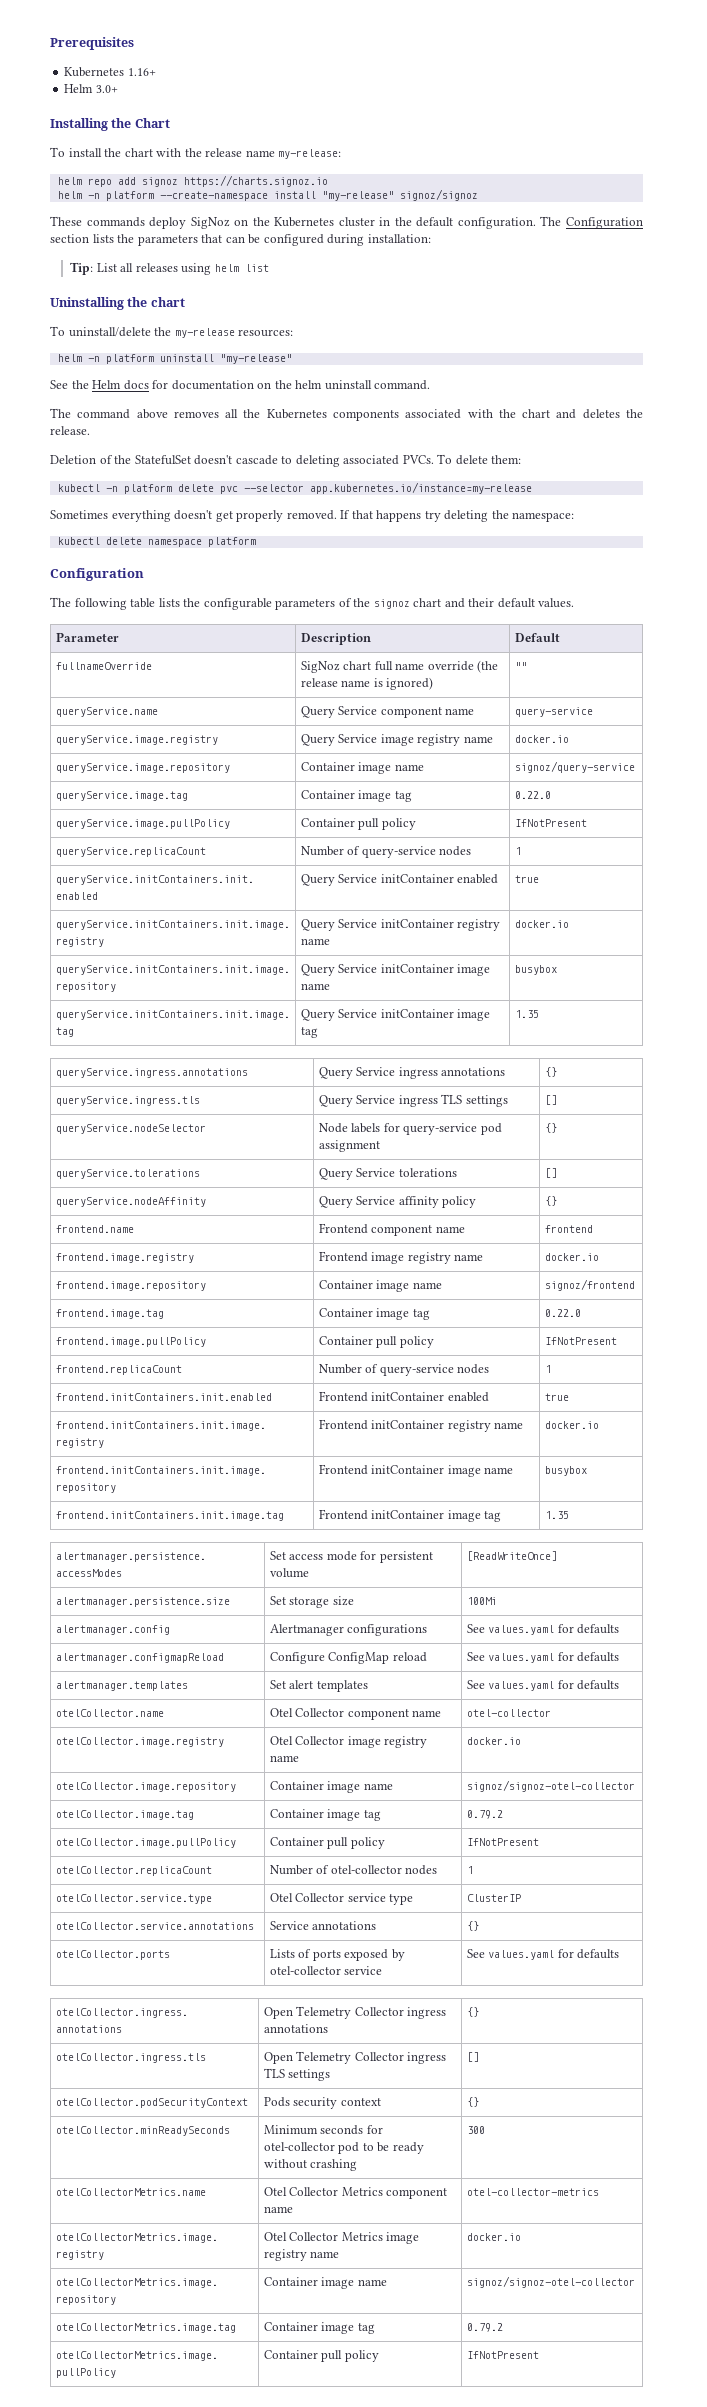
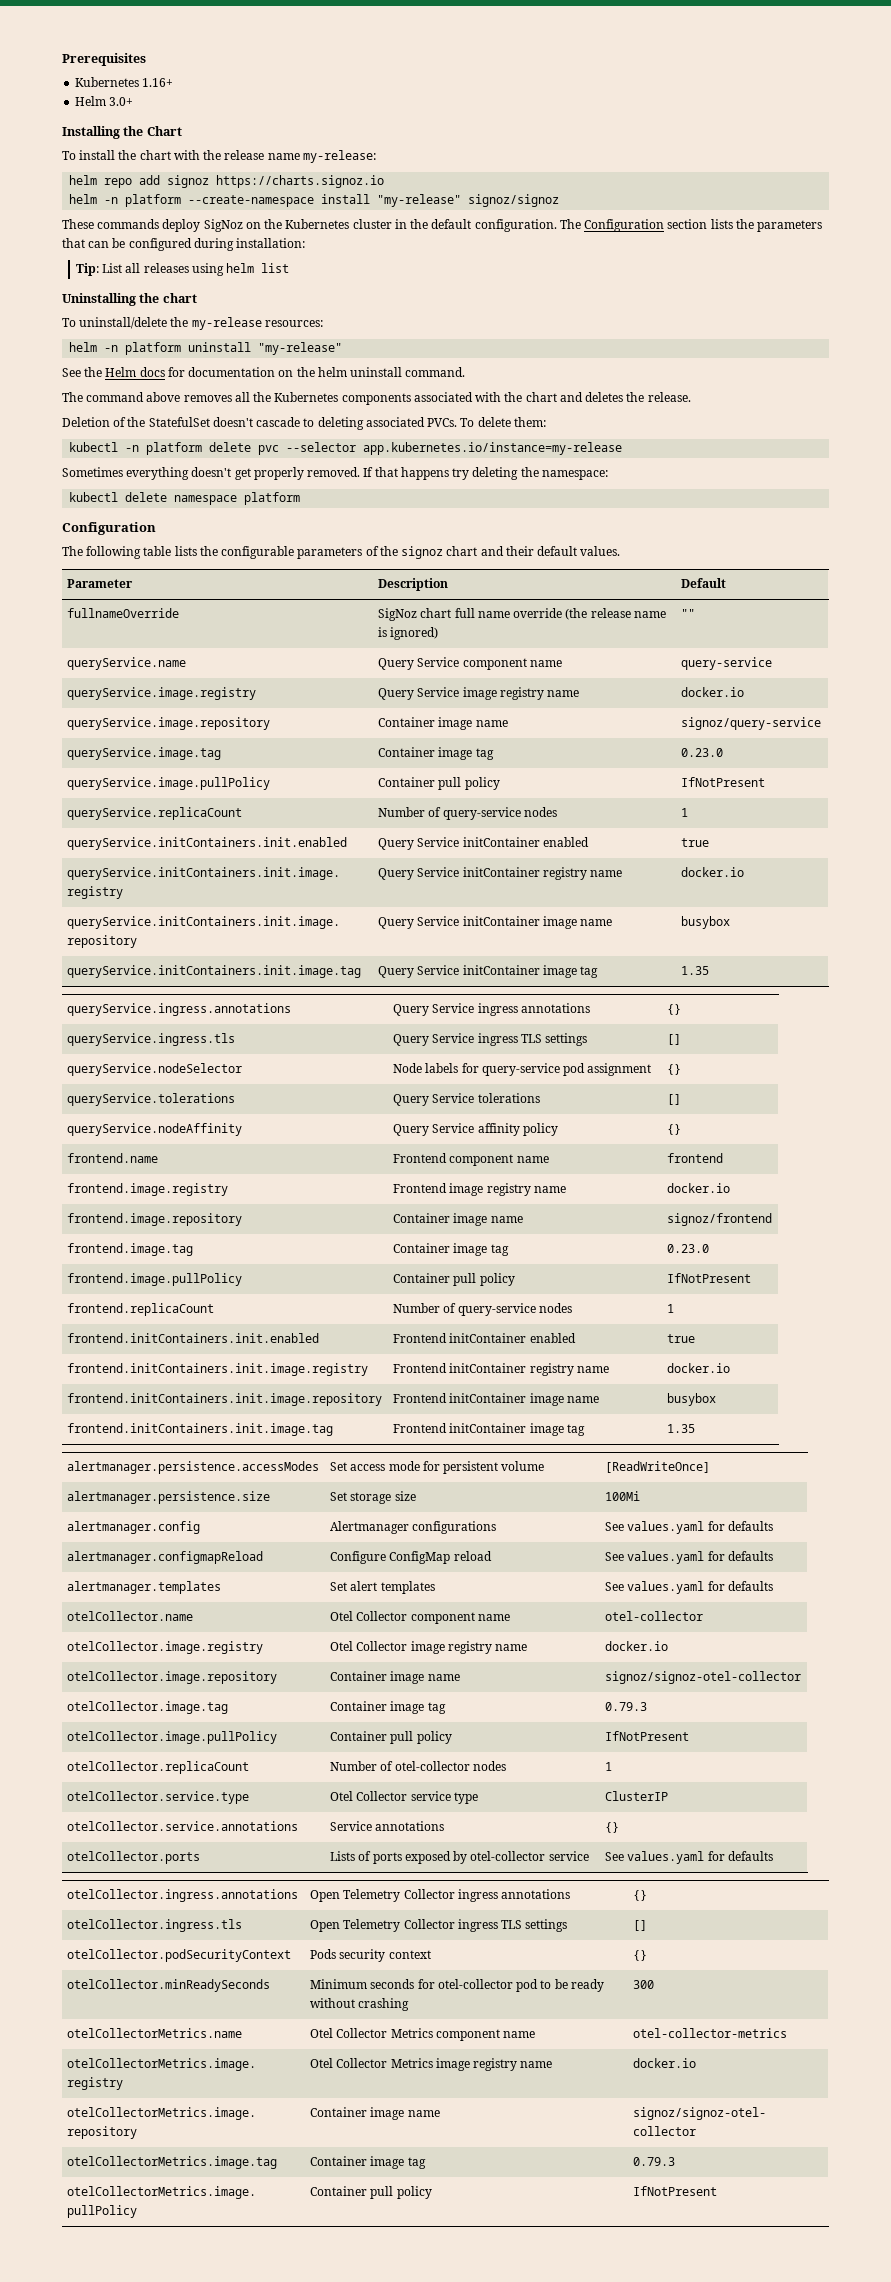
- queryService.image.tag | Container image tag | 0.22.0
+ queryService.image.tag | Container image tag | 0.23.0
- frontend.image.tag | Container image tag | 0.22.0
+ frontend.image.tag | Container image tag | 0.23.0
- otelCollector.image.tag | Container image tag | 0.79.2
+ otelCollector.image.tag | Container image tag | 0.79.3
- otelCollectorMetrics.image.tag | Container image tag | 0.79.2
+ otelCollectorMetrics.image.tag | Container image tag | 0.79.3

